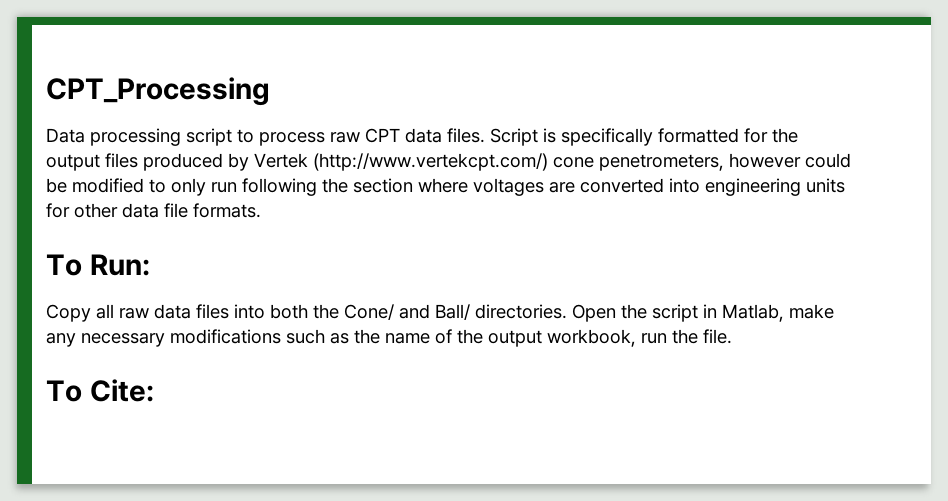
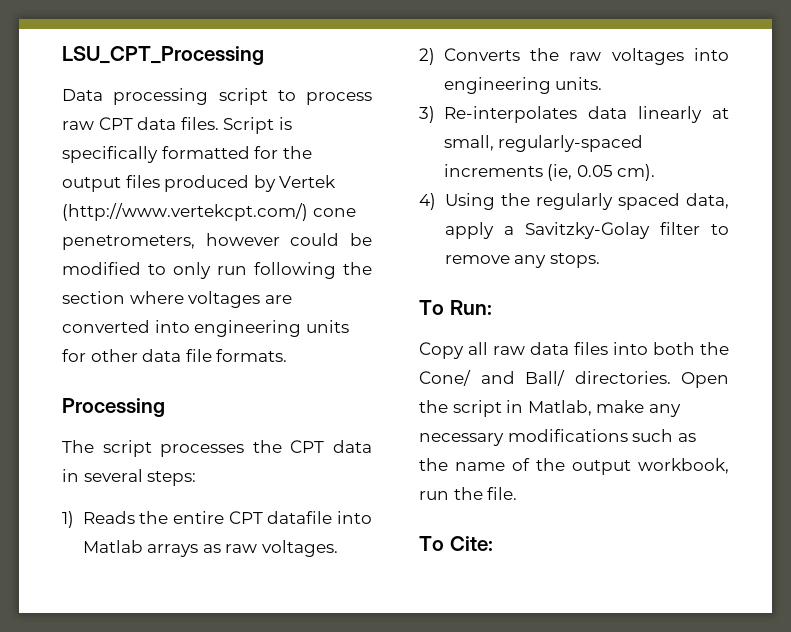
- CPT_Processing
+ LSU_CPT_Processing
+ Processing
+ The script processes the CPT data in several steps:
+ 1) Reads the entire CPT datafile into Matlab arrays as raw voltages.
+ 2) Converts the raw voltages into engineering units.
+ 3) Re-interpolates data linearly at small, regularly-spaced increments (ie, 0.05 cm).
+ 4) Using the regularly spaced data, apply a Savitzky-Golay filter to remove any stops.

